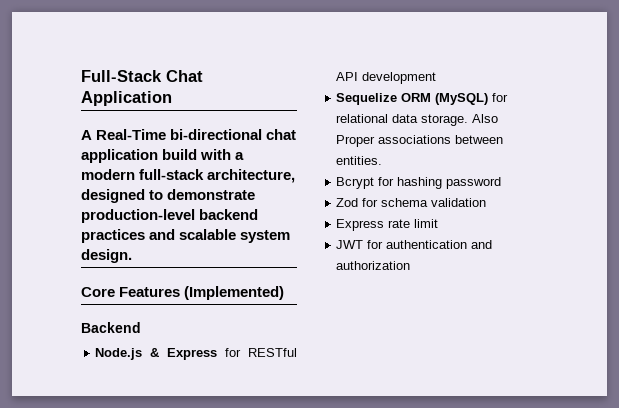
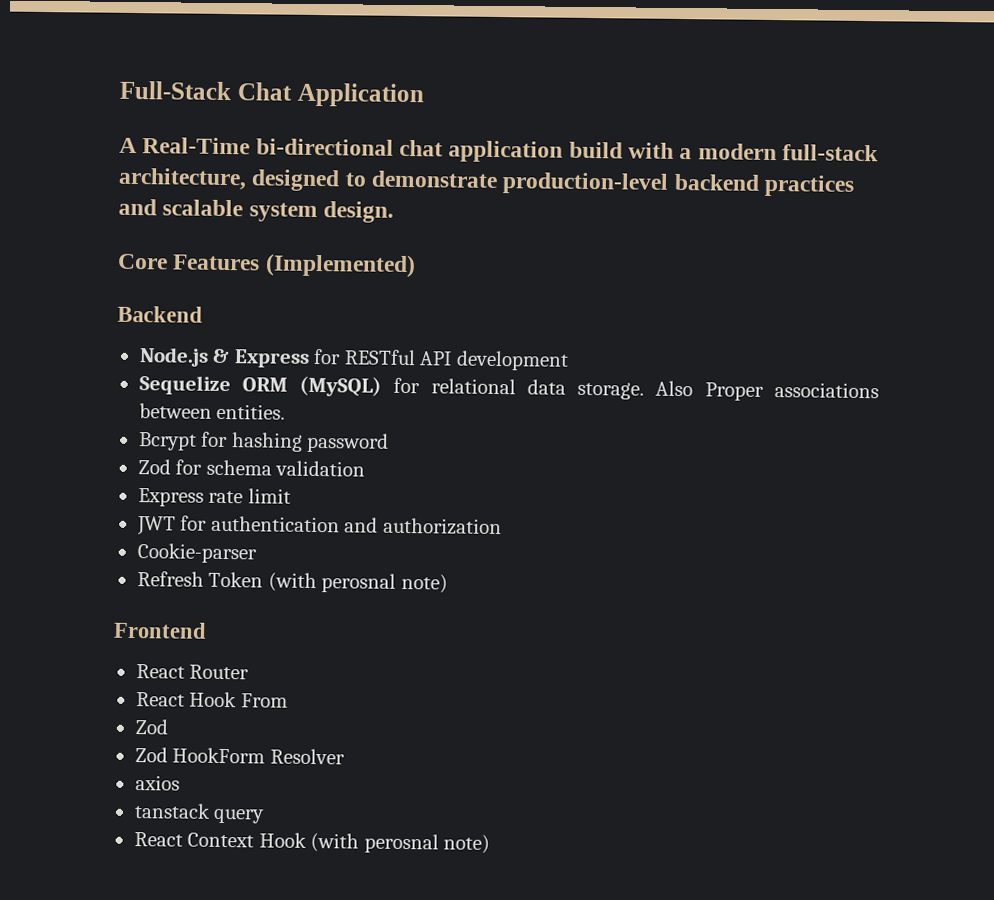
+ Cookie-parser
+ Refresh Token (with perosnal note)
+ Frontend
+ React Router
+ React Hook From
+ Zod
+ Zod HookForm Resolver
+ axios
+ tanstack query
+ React Context Hook (with perosnal note)

